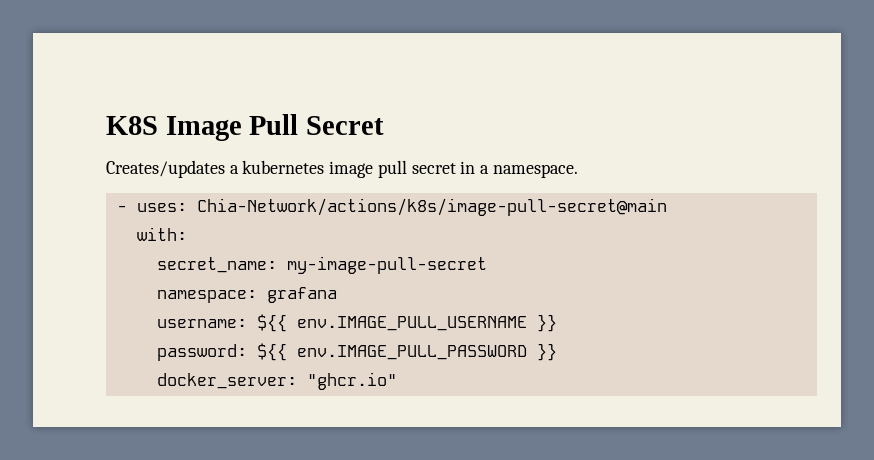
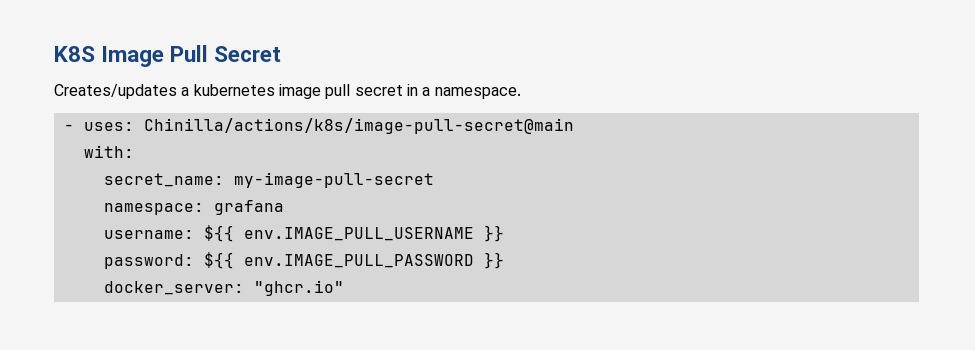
- - uses: Chia-Network/actions/k8s/image-pull-secret@main
+ - uses: Chinilla/actions/k8s/image-pull-secret@main

